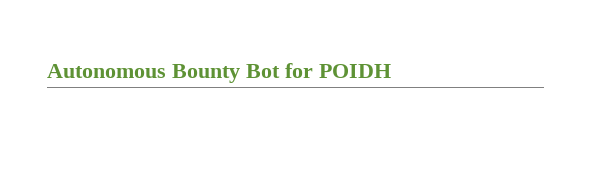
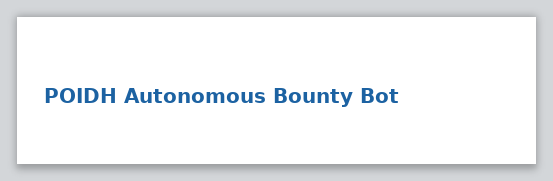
- Autonomous Bounty Bot for POIDH
+ POIDH Autonomous Bounty Bot

